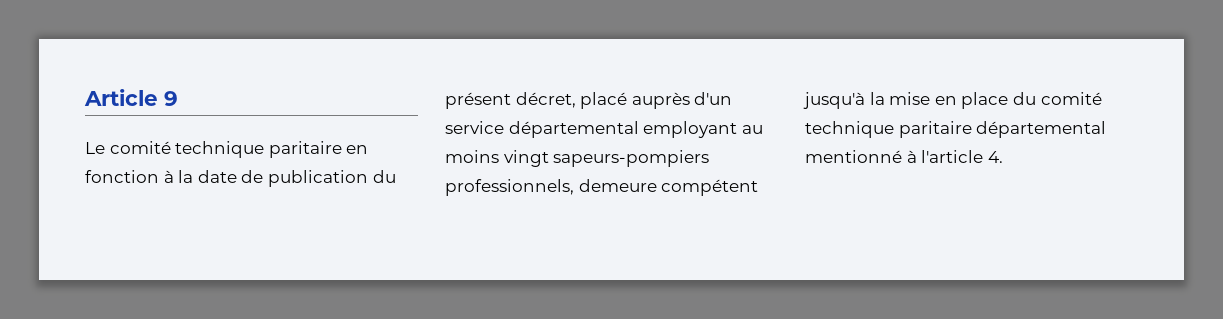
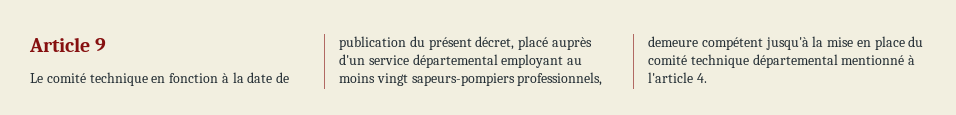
- Le comité technique paritaire en fonction à la date de publication du présent décret, placé auprès d'un service départemental employant au moins vingt sapeurs-pompiers professionnels, demeure compétent jusqu'à la mise en place du comité technique paritaire départemental mentionné à l'article 4.
+ Le comité technique en fonction à la date de publication du présent décret, placé auprès d'un service départemental employant au moins vingt sapeurs-pompiers professionnels, demeure compétent jusqu'à la mise en place du comité technique départemental mentionné à l'article 4.

